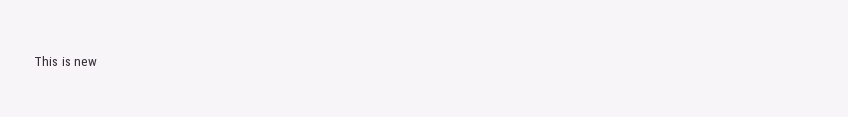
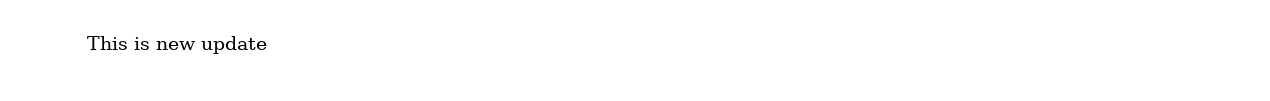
- This is new
+ This is new update

